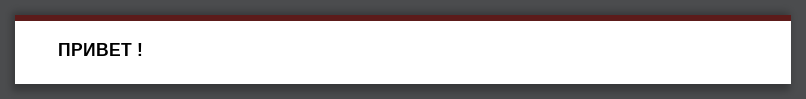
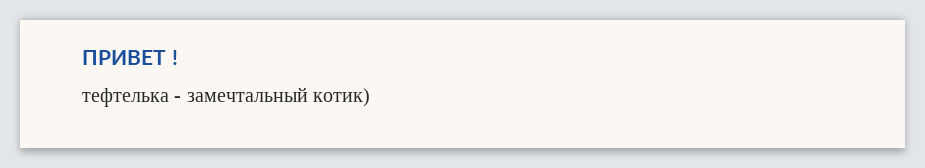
+ тефтелька - замечтальный котик)

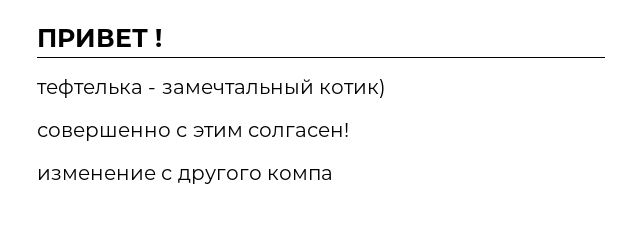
+ совершенно с этим солгасен!
+ изменение с другого компа

